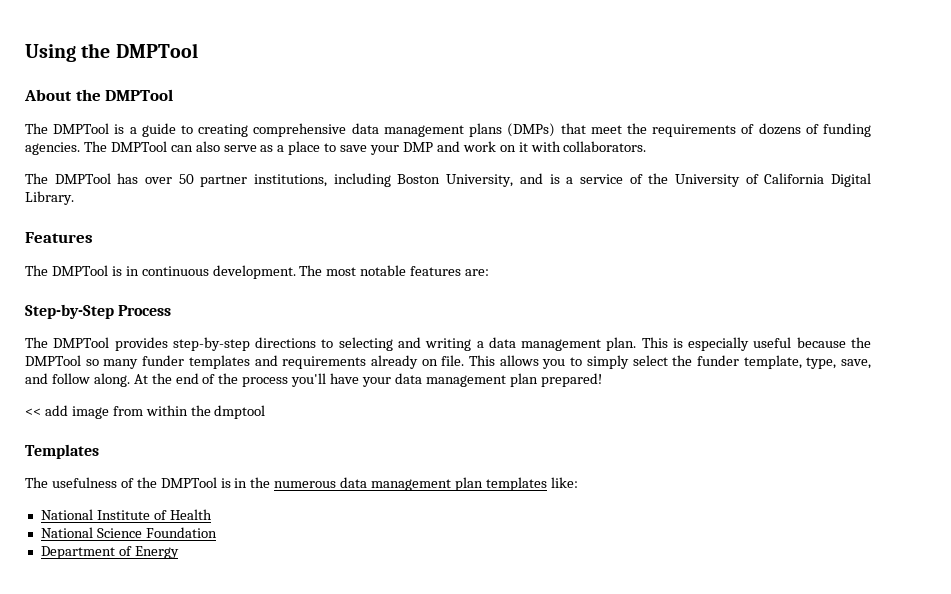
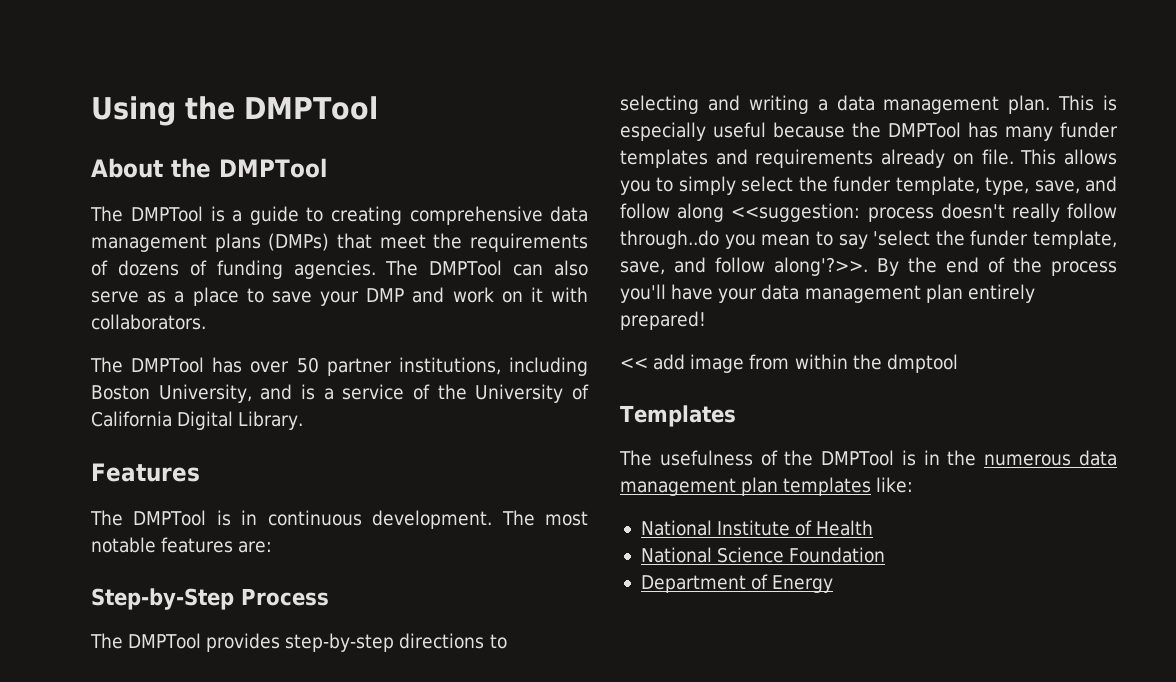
- This is especially useful because the DMPTool so many funder templates and requirements already on file.
+ This is especially useful because the DMPTool has many funder templates and requirements already on file.
- This allows you to simply select the funder template, type, save, and follow along. At the end of the process you'll have your data management plan prepared!
+ This allows you to simply select the funder template, type, save, and follow along <<suggestion: process doesn't really follow through..do you mean to say 'select the funder template, save, and follow along'?>>. By the end of the process you'll have your data management plan entirely prepared!

